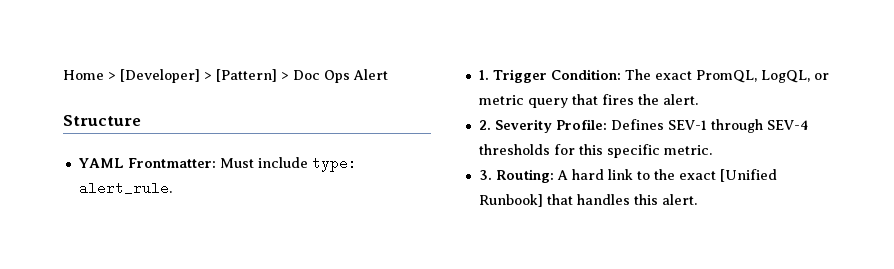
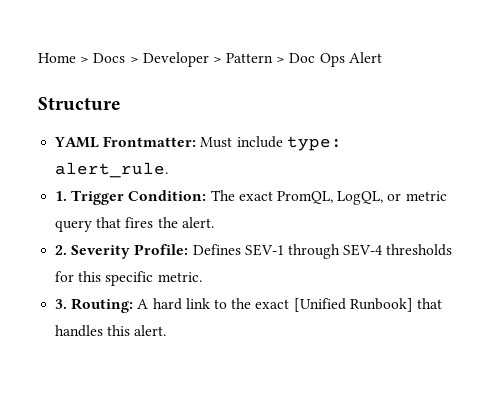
- Home > [Developer] > [Pattern] > Doc Ops Alert
+ Home > Docs > Developer > Pattern > Doc Ops Alert

